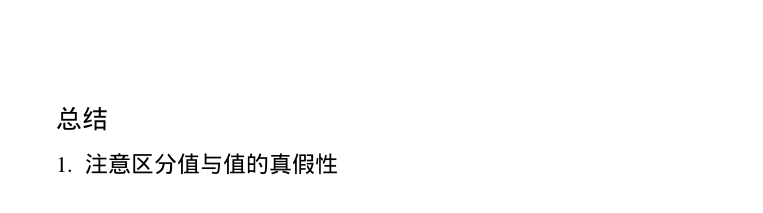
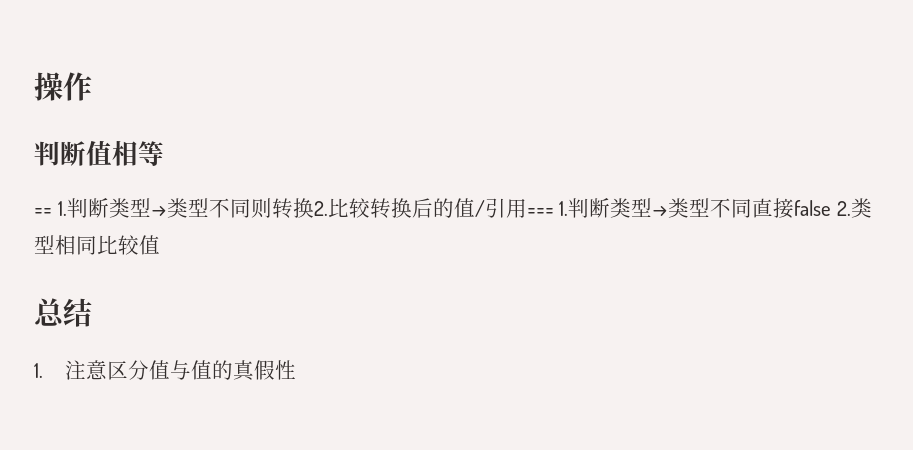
+ 操作
+ 判断值相等
+ == 1.判断类型→类型不同则转换2.比较转换后的值/引用=== 1.判断类型→类型不同直接false 2.类型相同比较值

